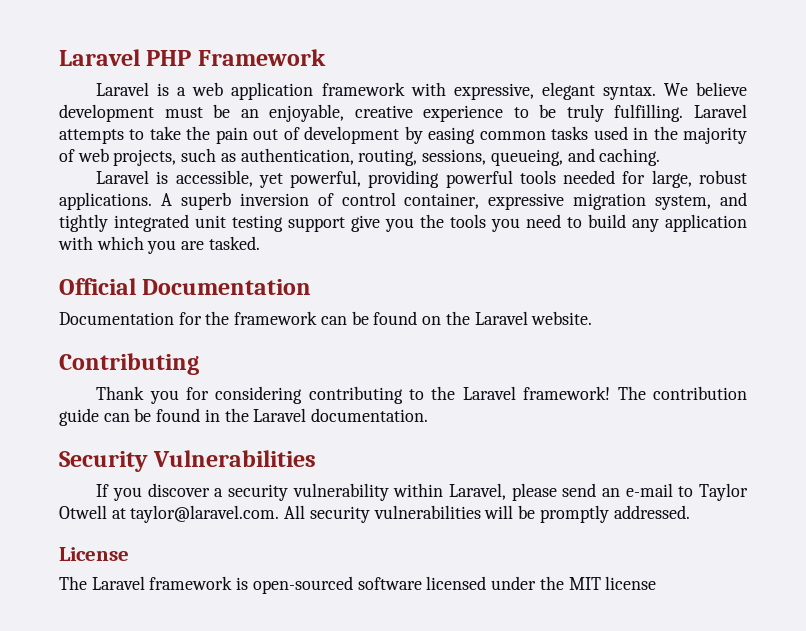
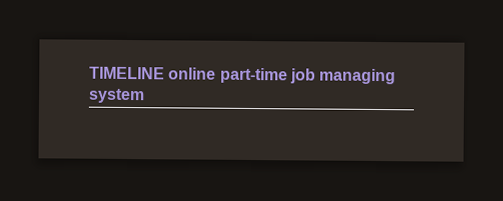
- Laravel PHP Framework
- Laravel is a web application framework with expressive, elegant syntax. We believe development must be an enjoyable, creative experience to be truly fulfilling. Laravel attempts to take the pain out of development by easing common tasks used in the majority of web projects, such as authentication, routing, sessions, queueing, and caching.
- Laravel is accessible, yet powerful, providing powerful tools needed for large, robust applications. A superb inversion of control container, expressive migration system, and tightly integrated unit testing support give you the tools you need to build any application with which you are tasked.
- Official Documentation
- Documentation for the framework can be found on the Laravel website.
- Contributing
- Thank you for considering contributing to the Laravel framework! The contribution guide can be found in the Laravel documentation.
- Security Vulnerabilities
- If you discover a security vulnerability within Laravel, please send an e-mail to Taylor Otwell at taylor@laravel.com. All security vulnerabilities will be promptly addressed.
- License
- The Laravel framework is open-sourced software licensed under the MIT license
+ TIMELINE online part-time job managing system

